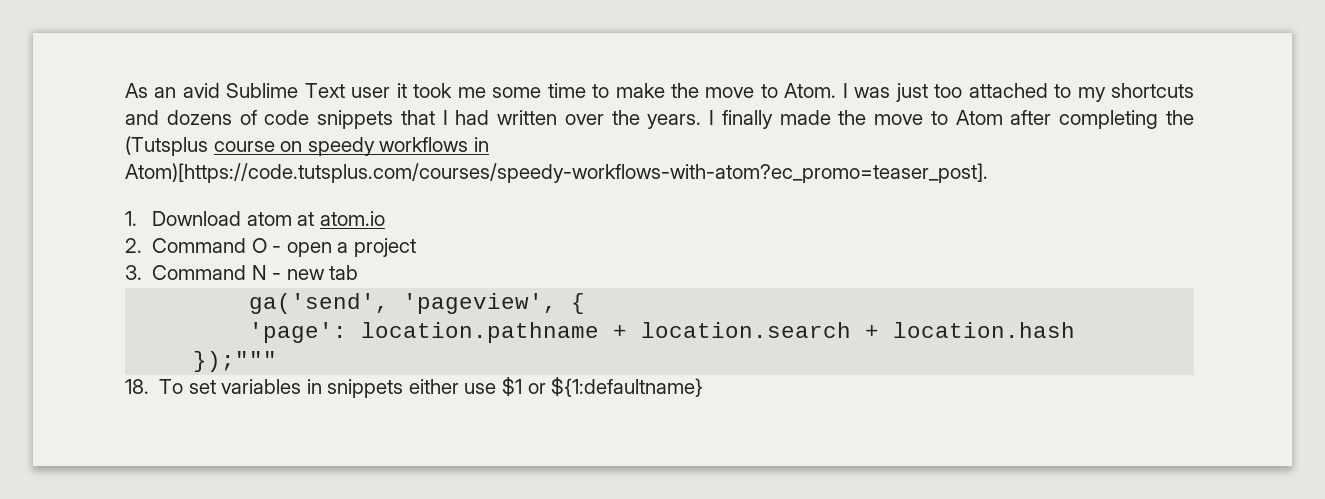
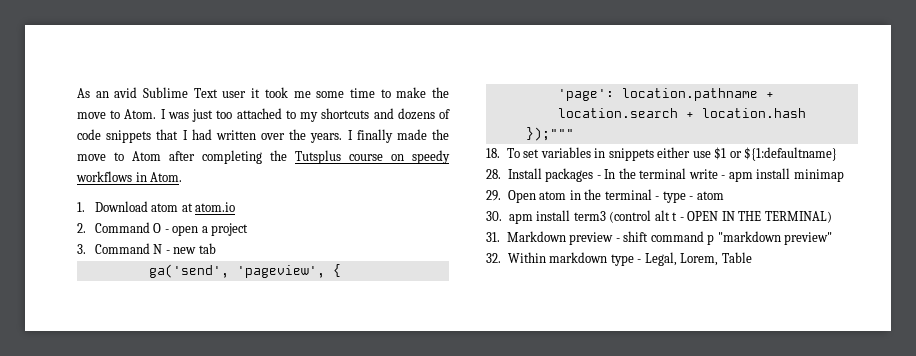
- I finally made the move to Atom after completing the (Tutsplus course on speedy workflows in Atom)[https://code.tutsplus.com/courses/speedy-workflows-with-atom?ec_promo=teaser_post].
+ I finally made the move to Atom after completing the Tutsplus course on speedy workflows in Atom.
+ 28. Install packages - In the terminal write - apm install minimap
+ 29. Open atom in the terminal - type - atom
+ 30. apm install term3 (control alt t - OPEN IN THE TERMINAL)
+ 31. Markdown preview - shift command p "markdown preview"
+ 32. Within markdown type - Legal, Lorem, Table

